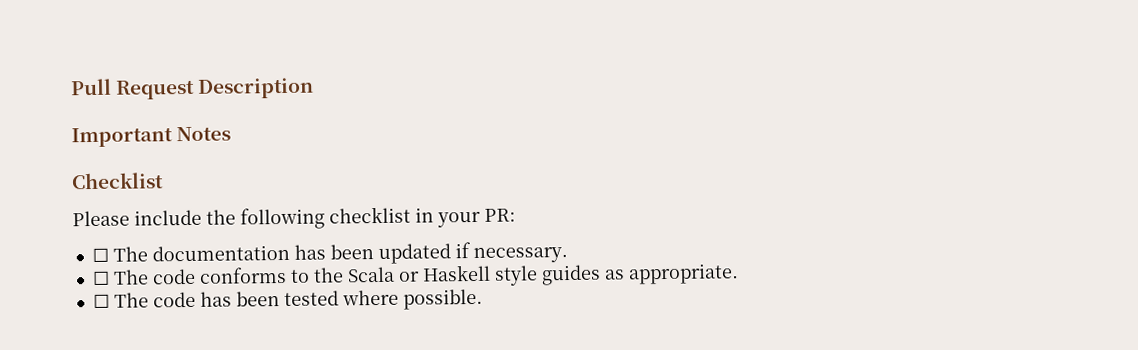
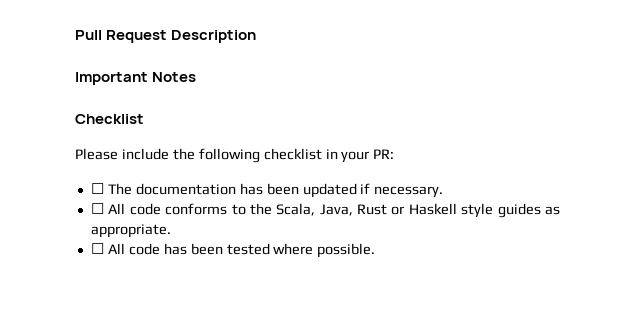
- ☐ The code conforms to the Scala or Haskell style guides as appropriate.
+ ☐ All code conforms to the Scala, Java, Rust or Haskell style guides as appropriate.
- ☐ The code has been tested where possible.
+ ☐ All code has been tested where possible.

